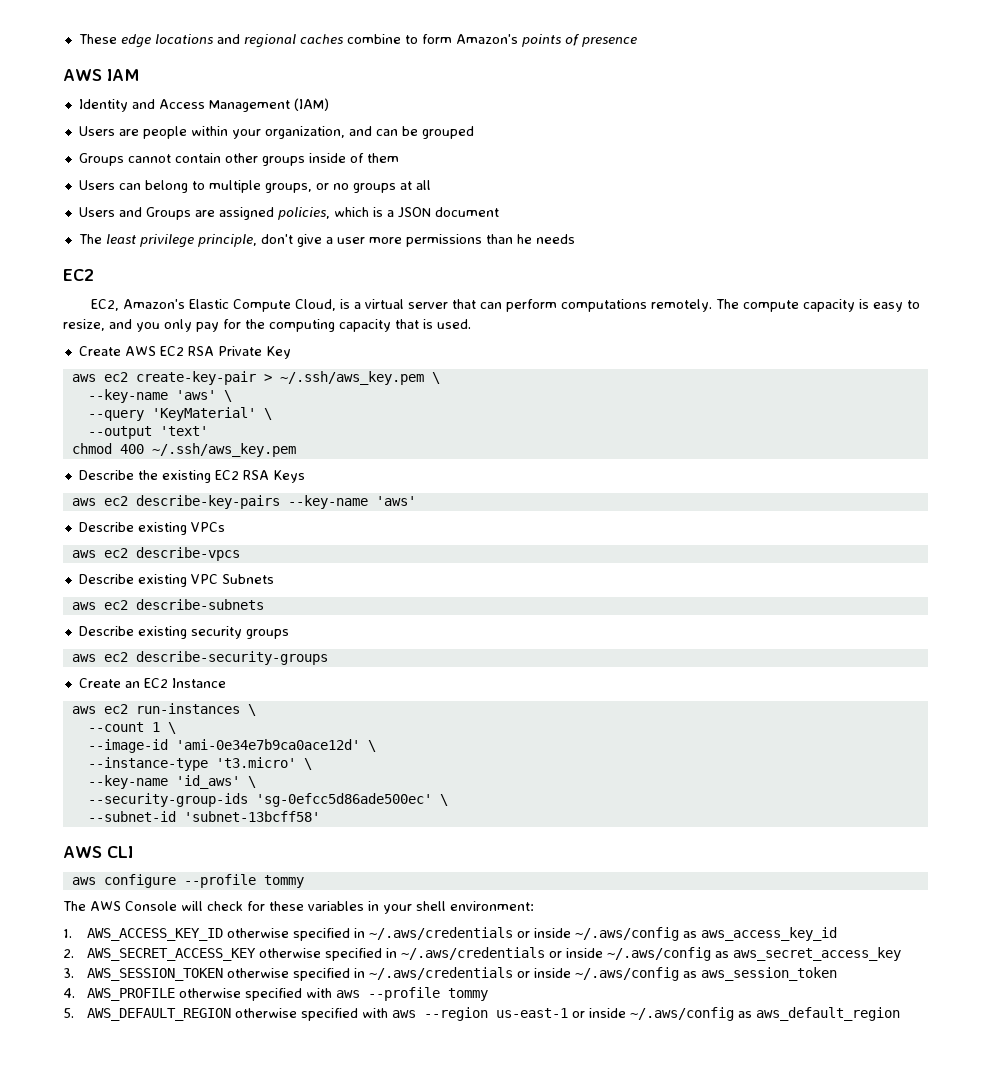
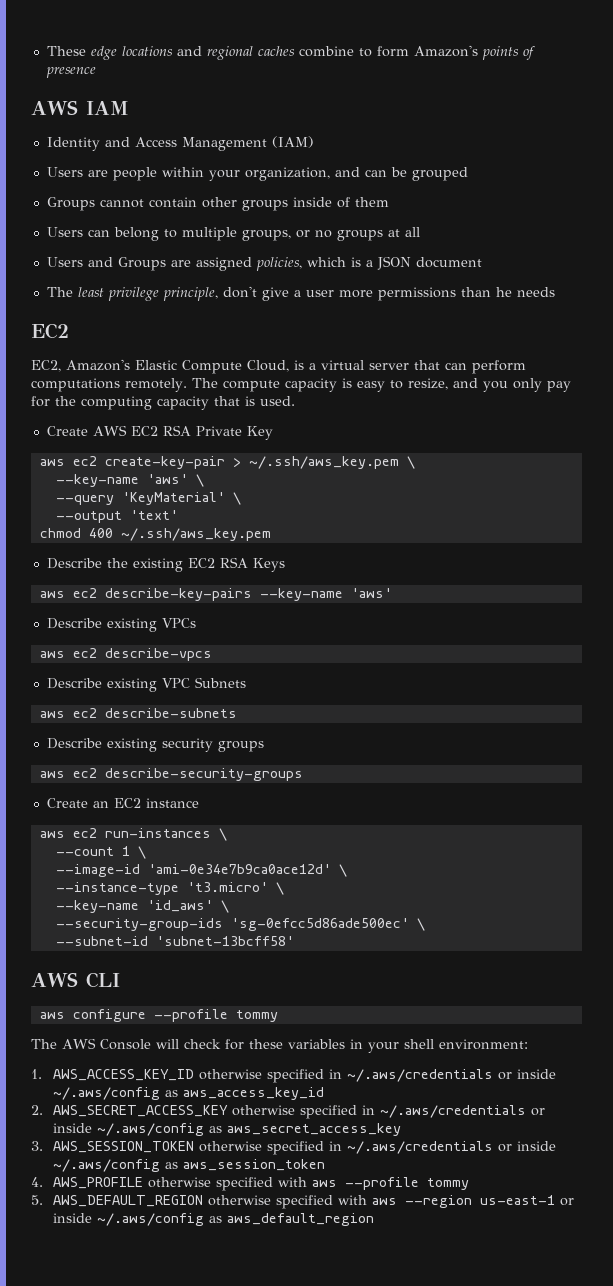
- Create an EC2 Instance
+ Create an EC2 instance

